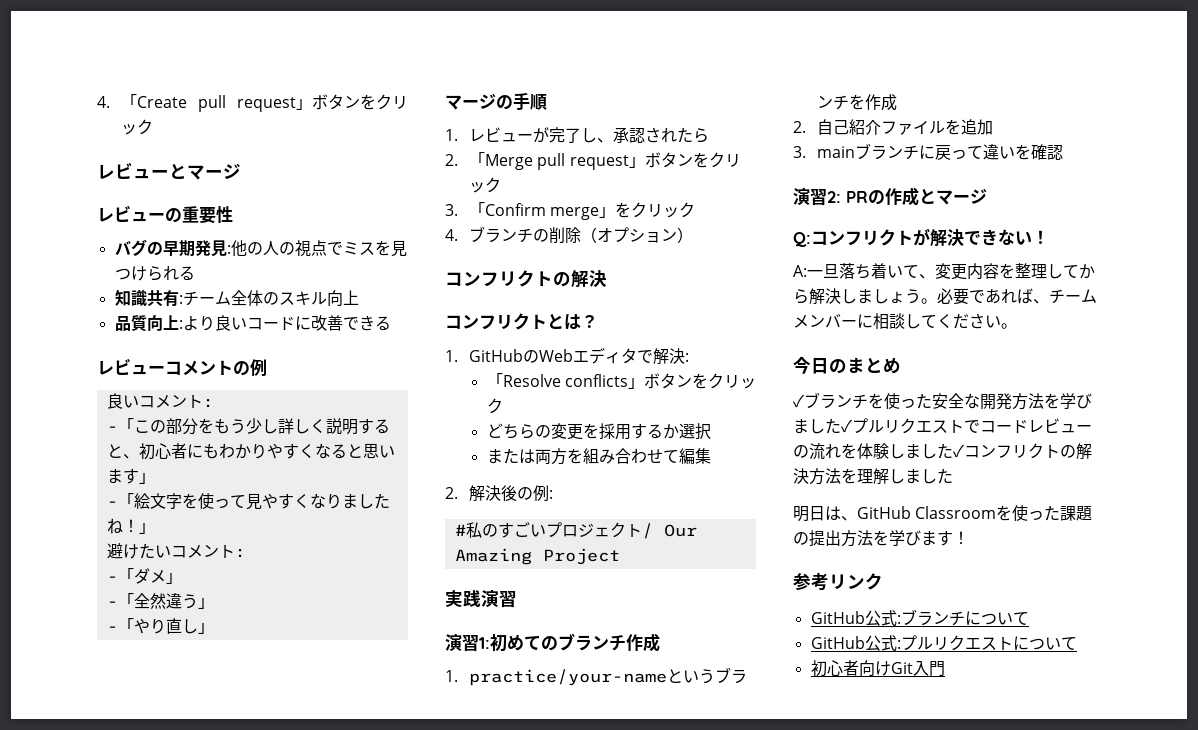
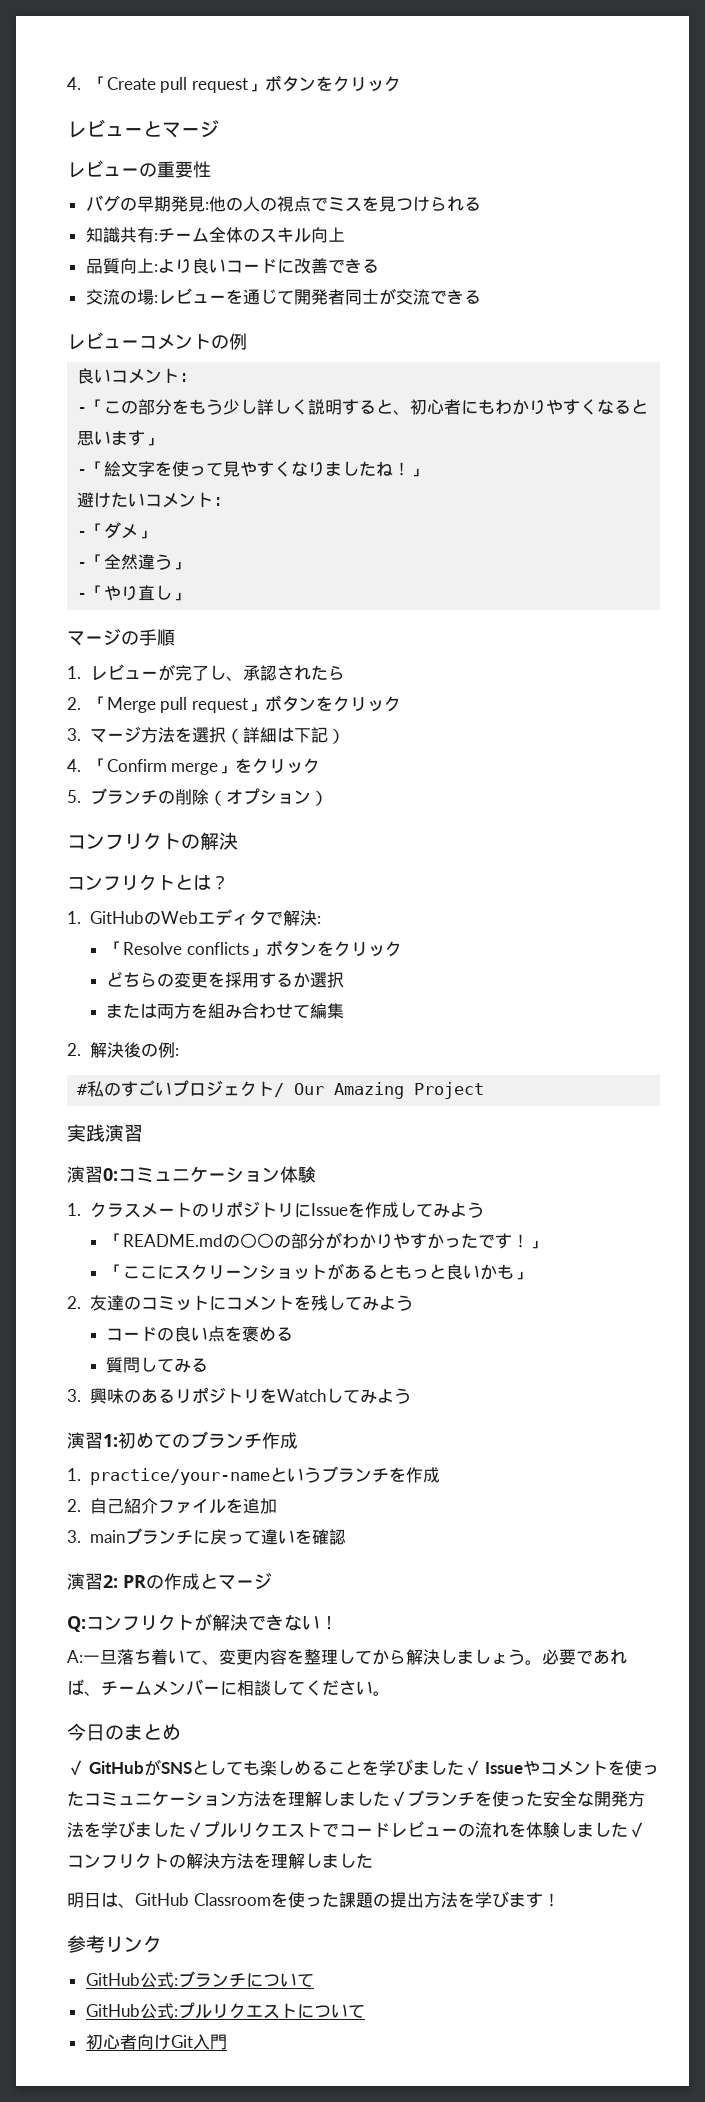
+ 交流の場:レビューを通じて開発者同士が交流できる
- 3.「Confirm merge」をクリック
+ 3.マージ方法を選択（詳細は下記）
+ 4.「Confirm merge」をクリック
- 4.ブランチの削除（オプション）
+ 5.ブランチの削除（オプション）
+ 演習0:コミュニケーション体験
+ 1.クラスメートのリポジトリにIssueを作成してみよう
+ 「README.mdの〇〇の部分がわかりやすかったです！」
+ 「ここにスクリーンショットがあるともっと良いかも」
+ 2.友達のコミットにコメントを残してみよう
+ コードの良い点を褒める
+ 質問してみる
+ 3.興味のあるリポジトリをWatchしてみよう
- ✓ブランチを使った安全な開発方法を学びました✓プルリクエストでコードレビューの流れを体験しました✓コンフリクトの解決方法を理解しました
+ ✓ GitHubがSNSとしても楽しめることを学びました✓ Issueやコメントを使ったコミュニケーション方法を理解しました✓ブランチを使った安全な開発方法を学びました✓プルリクエストでコードレビューの流れを体験しました✓コンフリクトの解決方法を理解しました

